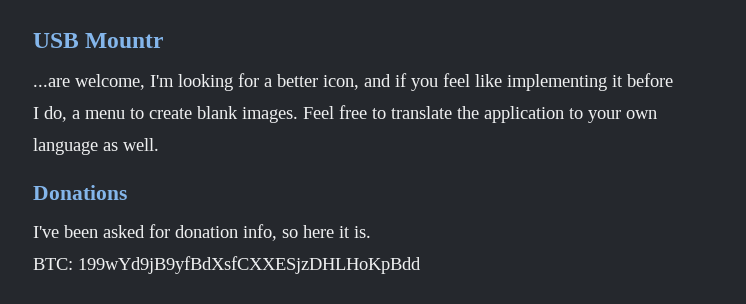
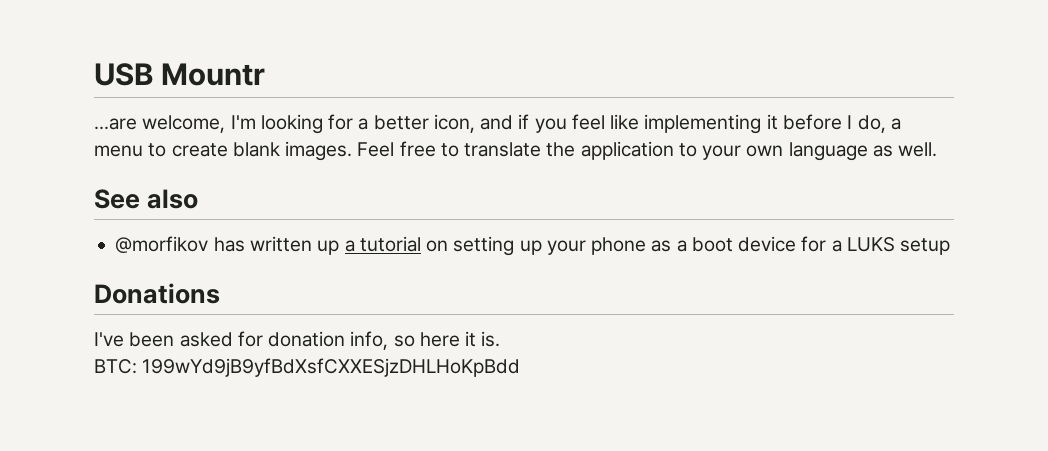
+ See also
+ @morfikov has written up a tutorial on setting up your phone as a boot device for a LUKS setup

